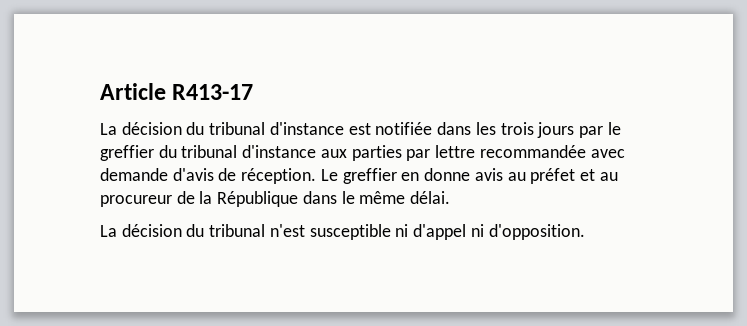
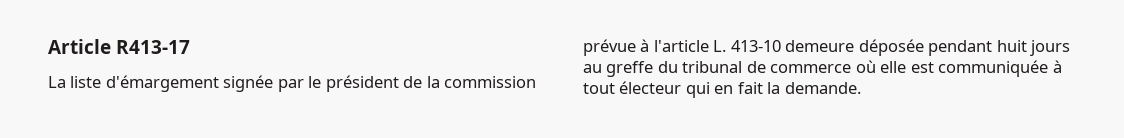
- La décision du tribunal d'instance est notifiée dans les trois jours par le greffier du tribunal d'instance aux parties par lettre recommandée avec demande d'avis de réception. Le greffier en donne avis au préfet et au procureur de la République dans le même délai.
- La décision du tribunal n'est susceptible ni d'appel ni d'opposition.
+ La liste d'émargement signée par le président de la commission prévue à l'article L. 413-10 demeure déposée pendant huit jours au greffe du tribunal de commerce où elle est communiquée à tout électeur qui en fait la demande.

